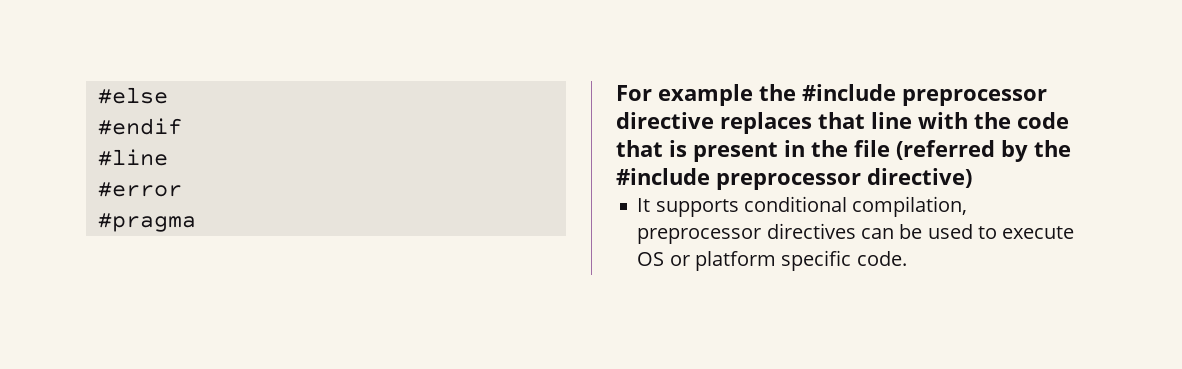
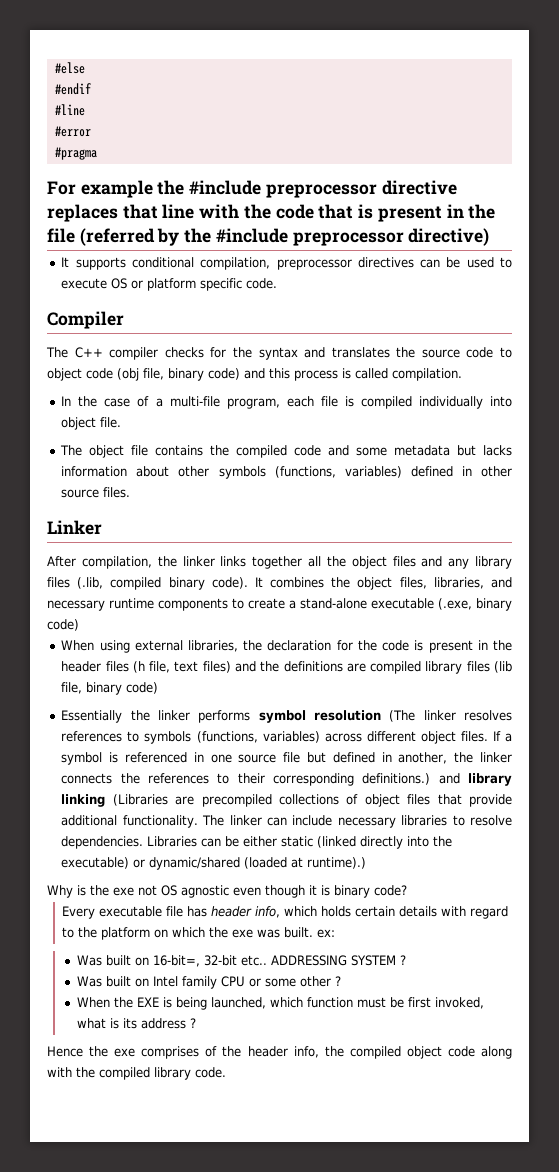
+ Compiler
+ The C++ compiler checks for the syntax and translates the source code to object code (obj file, binary code) and this process is called compilation.
+ In the case of a multi-file program, each file is compiled individually into object file.
+ The object file contains the compiled code and some metadata but lacks information about other symbols (functions, variables) defined in other source files.
+ Linker
+ After compilation, the linker links together all the object files and any library files (.lib, compiled binary code). It combines the object files, libraries, and necessary runtime components to create a stand-alone executable (.exe, binary code)
+ When using external libraries, the declaration for the code is present in the header files (h file, text files) and the definitions are compiled library files (lib file, binary code)
+ Essentially the linker performs symbol resolution (The linker resolves references to symbols (functions, variables) across different object files. If a symbol is referenced in one source file but defined in another, the linker connects the references to their corresponding definitions.) and library linking (Libraries are precompiled collections of object files that provide additional functionality. The linker can include necessary libraries to resolve dependencies. Libraries can be either static (linked directly into the executable) or dynamic/shared (loaded at runtime).)
+ Why is the exe not OS agnostic even though it is binary code?
+ Every executable file has header info, which holds certain details with regard to the platform on which the exe was built. ex:
+ Was built on 16-bit=, 32-bit etc.. ADDRESSING SYSTEM ?
+ Was built on Intel family CPU or some other ?
+ When the EXE is being launched, which function must be first invoked, what is its address ?
+ Hence the exe comprises of the header info, the compiled object code along with the compiled library code.

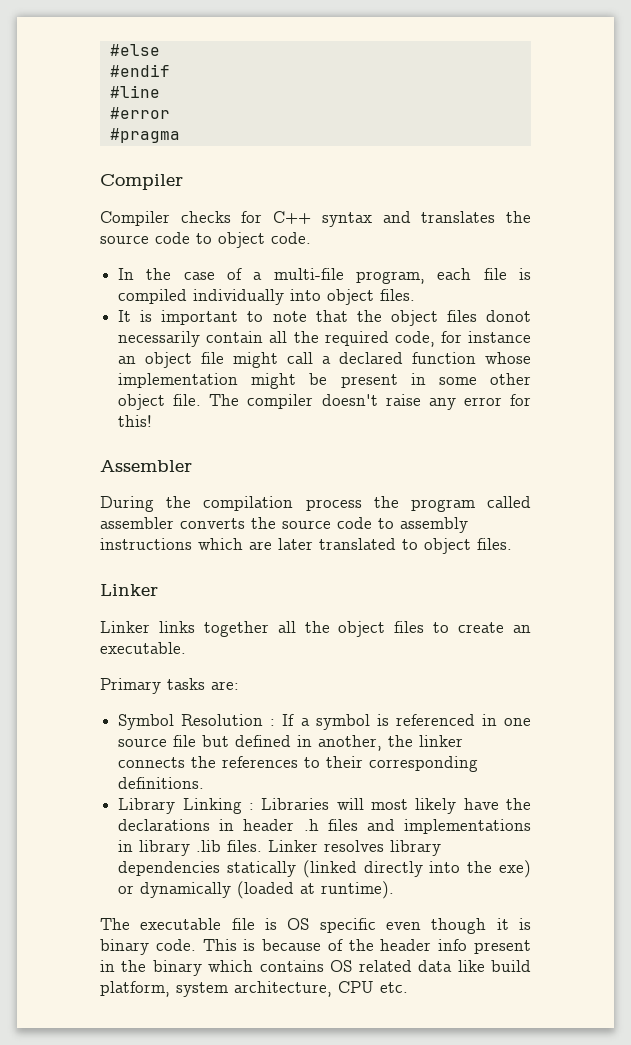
  #pragma
- For example the #include preprocessor directive replaces that line with the code that is present in the file (referred by the #include preprocessor directive)
- It supports conditional compilation, preprocessor directives can be used to execute OS or platform specific code.
  Compiler
- The C++ compiler checks for the syntax and translates the source code to object code (obj file, binary code) and this process is called compilation.
+ Compiler checks for C++ syntax and translates the source code to object code.
- In the case of a multi-file program, each file is compiled individually into object file.
- The object file contains the compiled code and some metadata but lacks information about other symbols (functions, variables) defined in other source files.
+ In the case of a multi-file program, each file is compiled individually into object files.
+ It is important to note that the object files donot necessarily contain all the required code, for instance an object file might call a declared function whose implementation might be present in some other object file. The compiler doesn't raise any error for this!
+ Assembler
+ During the compilation process the program called assembler converts the source code to assembly instructions which are later translated to object files.
  Linker
- After compilation, the linker links together all the object files and any library files (.lib, compiled binary code). It combines the object files, libraries, and necessary runtime components to create a stand-alone executable (.exe, binary code)
- When using external libraries, the declaration for the code is present in the header files (h file, text files) and the definitions are compiled library files (lib file, binary code)
- Essentially the linker performs symbol resolution (The linker resolves references to symbols (functions, variables) across different object files. If a symbol is referenced in one source file but defined in another, the linker connects the references to their corresponding definitions.) and library linking (Libraries are precompiled collections of object files that provide additional functionality. The linker can include necessary libraries to resolve dependencies. Libraries can be either static (linked directly into the executable) or dynamic/shared (loaded at runtime).)
- Why is the exe not OS agnostic even though it is binary code?
- Every executable file has header info, which holds certain details with regard to the platform on which the exe was built. ex:
- Was built on 16-bit=, 32-bit etc.. ADDRESSING SYSTEM ?
- Was built on Intel family CPU or some other ?
- When the EXE is being launched, which function must be first invoked, what is its address ?
- Hence the exe comprises of the header info, the compiled object code along with the compiled library code.
+ Linker links together all the object files to create an executable.
+ Primary tasks are:
+ Symbol Resolution : If a symbol is referenced in one source file but defined in another, the linker connects the references to their corresponding definitions.
+ Library Linking : Libraries will most likely have the declarations in header .h files and implementations in library .lib files. Linker resolves library dependencies statically (linked directly into the exe) or dynamically (loaded at runtime).
+ The executable file is OS specific even though it is binary code. This is because of the header info present in the binary which contains OS related data like build platform, system architecture, CPU etc.

